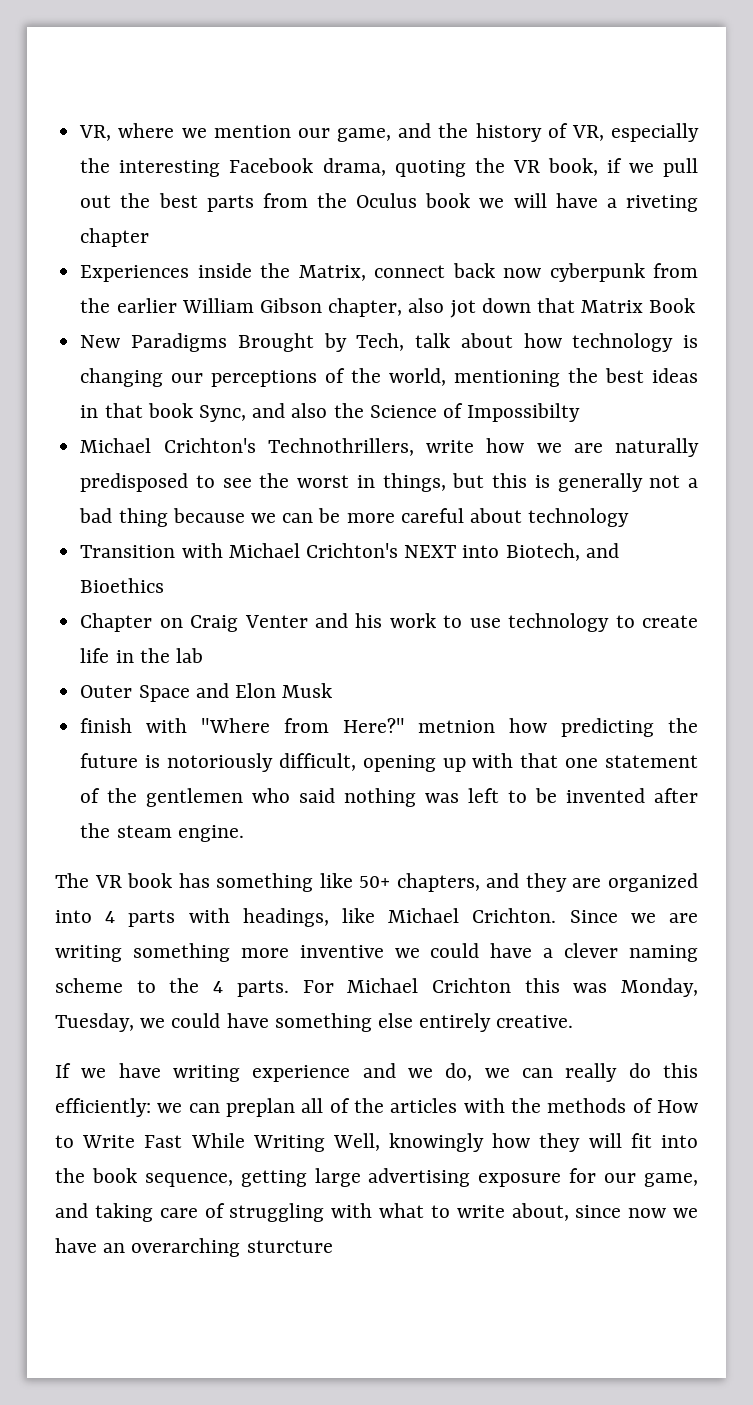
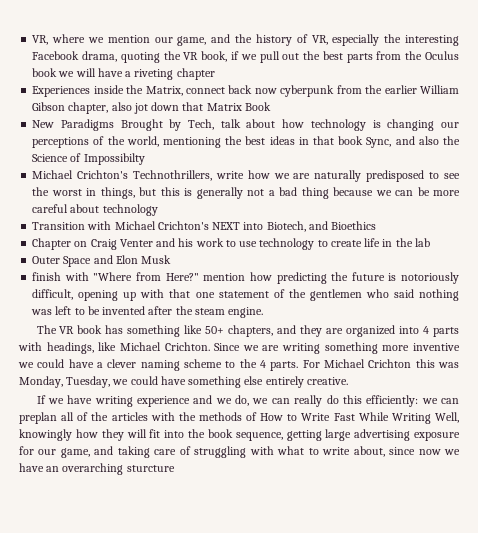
- finish with "Where from Here?" metnion how predicting the future is notoriously difficult, opening up with that one statement of the gentlemen who said nothing was left to be invented after the steam engine.
+ finish with "Where from Here?" mention how predicting the future is notoriously difficult, opening up with that one statement of the gentlemen who said nothing was left to be invented after the steam engine.

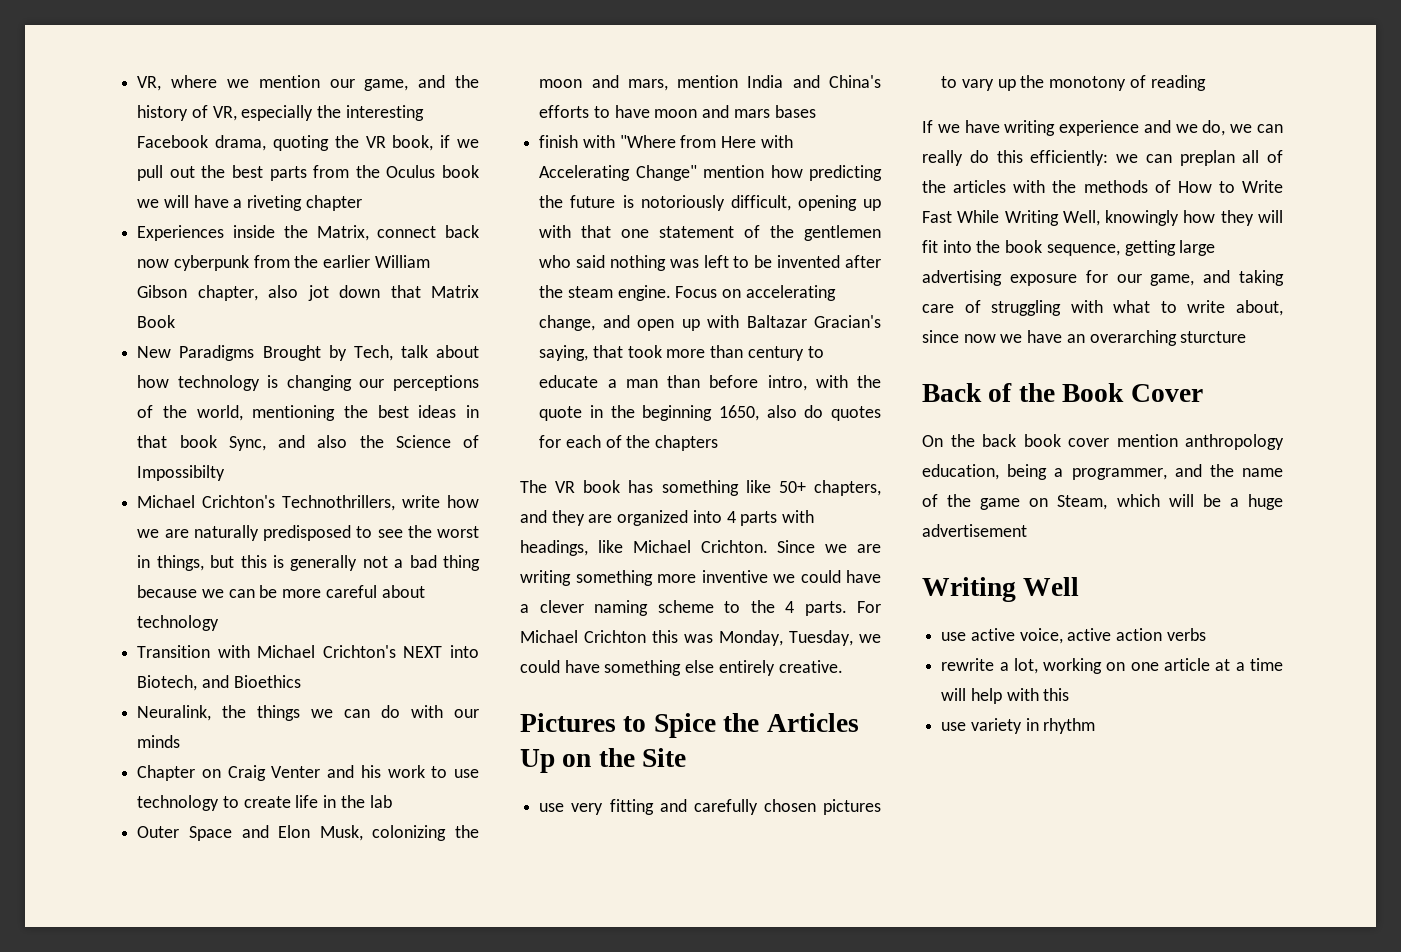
+ Neuralink, the things we can do with our minds
- Outer Space and Elon Musk
+ Outer Space and Elon Musk, colonizing the moon and mars, mention India and China's efforts to have moon and mars bases
- finish with "Where from Here?" mention how predicting the future is notoriously difficult, opening up with that one statement of the gentlemen who said nothing was left to be invented after the steam engine.
+ finish with "Where from Here with Accelerating Change" mention how predicting the future is notoriously difficult, opening up with that one statement of the gentlemen who said nothing was left to be invented after the steam engine. Focus on accelerating change, and open up with Baltazar Gracian's saying, that took more than century to educate a man than before intro, with the quote in the beginning 1650, also do quotes for each of the chapters
+ Pictures to Spice the Articles Up on the Site
+ use very fitting and carefully chosen pictures to vary up the monotony of reading
+ Back of the Book Cover
+ On the back book cover mention anthropology education, being a programmer, and the name of the game on Steam, which will be a huge advertisement
+ Writing Well
+ use active voice, active action verbs
+ rewrite a lot, working on one article at a time will help with this
+ use variety in rhythm

